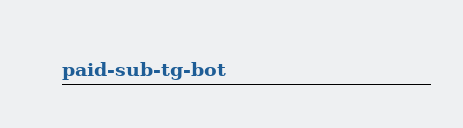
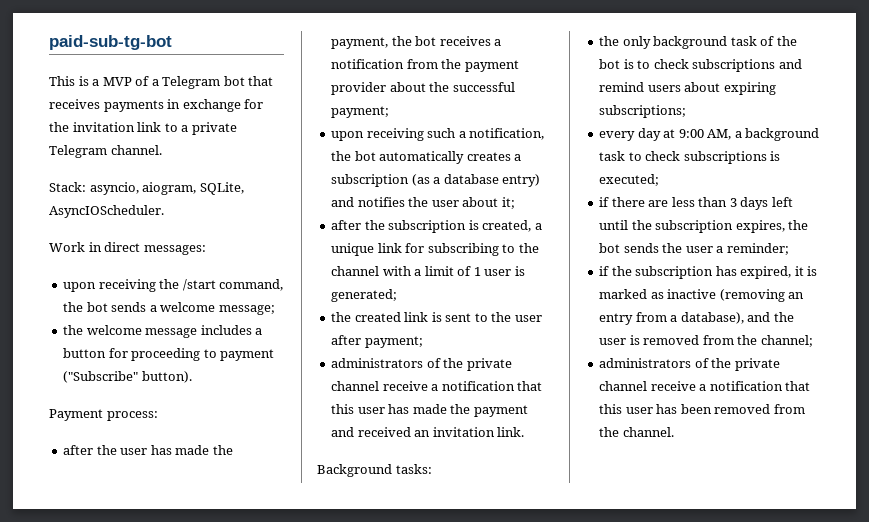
+ This is a MVP of a Telegram bot that receives payments in exchange for the invitation link to a private Telegram channel.
+ Stack: asyncio, aiogram, SQLite, AsyncIOScheduler.
+ Work in direct messages:
+ upon receiving the /start command, the bot sends a welcome message;
+ the welcome message includes a button for proceeding to payment ("Subscribe" button).
+ Payment process:
+ after the user has made the payment, the bot receives a notification from the payment provider about the successful payment;
+ upon receiving such a notification, the bot automatically creates a subscription (as a database entry) and notifies the user about it;
+ after the subscription is created, a unique link for subscribing to the channel with a limit of 1 user is generated;
+ the created link is sent to the user after payment;
+ administrators of the private channel receive a notification that this user has made the payment and received an invitation link.
+ Background tasks:
+ the only background task of the bot is to check subscriptions and remind users about expiring subscriptions;
+ every day at 9:00 AM, a background task to check subscriptions is executed;
+ if there are less than 3 days left until the subscription expires, the bot sends the user a reminder;
+ if the subscription has expired, it is marked as inactive (removing an entry from a database), and the user is removed from the channel;
+ administrators of the private channel receive a notification that this user has been removed from the channel.

